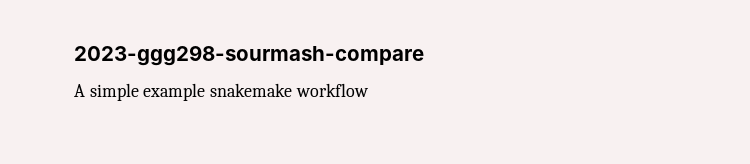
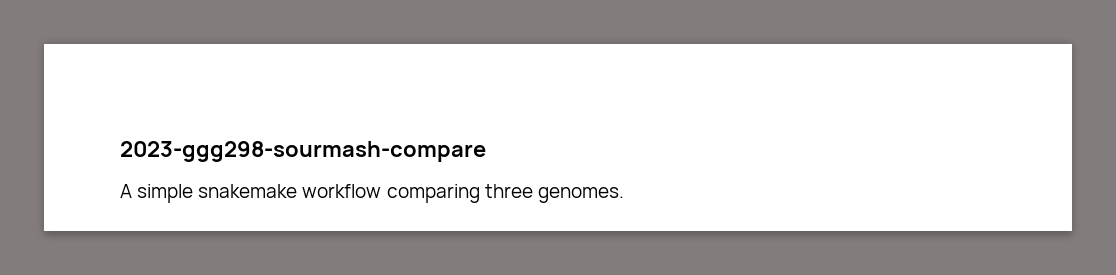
- A simple example snakemake workflow
+ A simple snakemake workflow comparing three genomes.

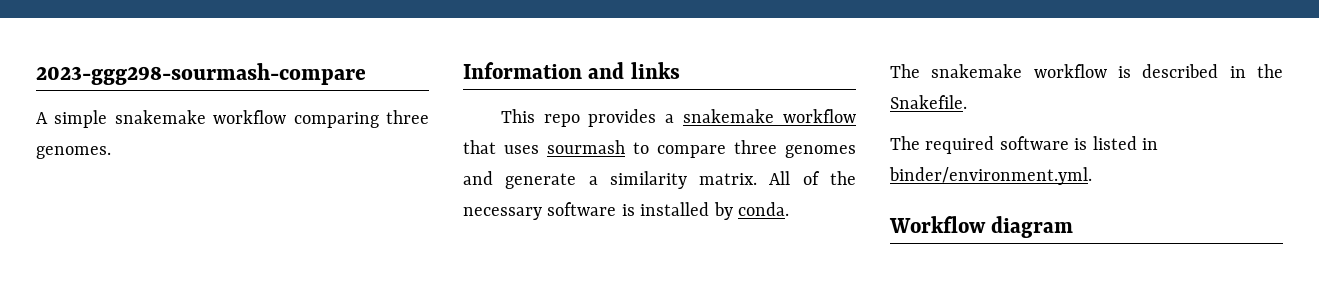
+ Information and links
+ This repo provides a snakemake workflow that uses sourmash to compare three genomes and generate a similarity matrix. All of the necessary software is installed by conda.
+ The snakemake workflow is described in the Snakefile.
+ The required software is listed in binder/environment.yml.
+ Workflow diagram

